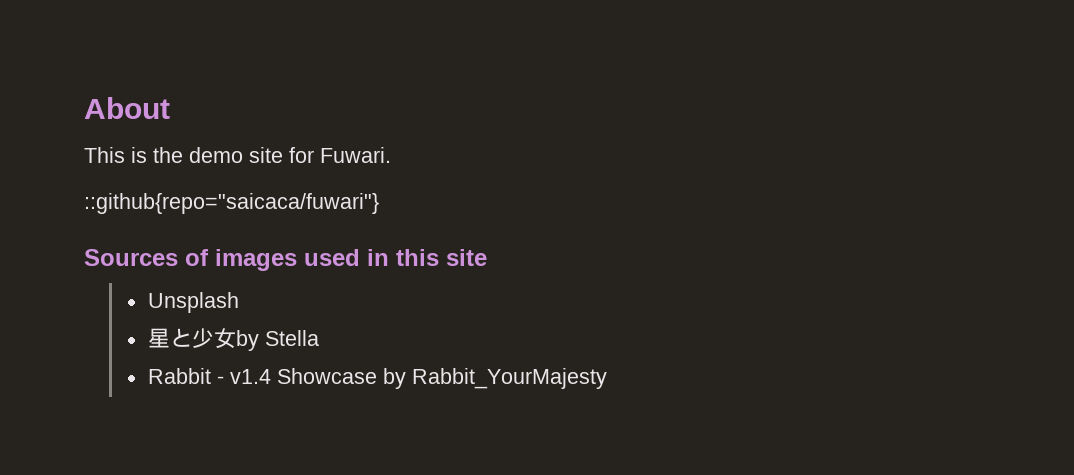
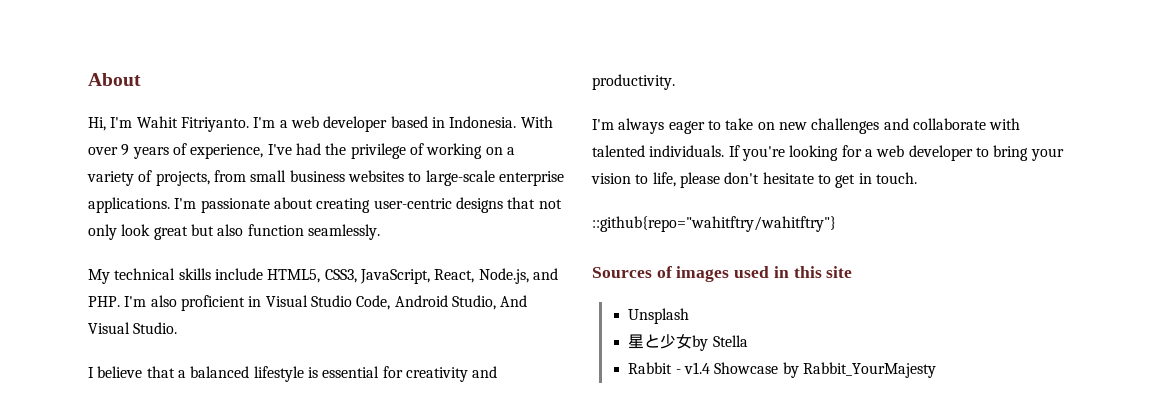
- This is the demo site for Fuwari.
- ::github{repo="saicaca/fuwari"}
+ Hi, I'm Wahit Fitriyanto. I'm a web developer based in Indonesia. With over 9 years of experience, I've had the privilege of working on a variety of projects, from small business websites to large-scale enterprise applications. I'm passionate about creating user-centric designs that not only look great but also function seamlessly.
+ My technical skills include HTML5, CSS3, JavaScript, React, Node.js, and PHP. I'm also proficient in Visual Studio Code, Android Studio, And Visual Studio.
+ I believe that a balanced lifestyle is essential for creativity and productivity.
+ I'm always eager to take on new challenges and collaborate with talented individuals. If you're looking for a web developer to bring your vision to life, please don't hesitate to get in touch.
+ ::github{repo="wahitftry/wahitftry"}

